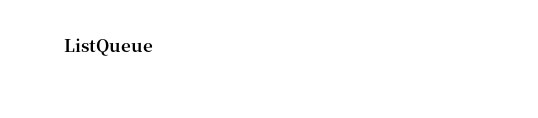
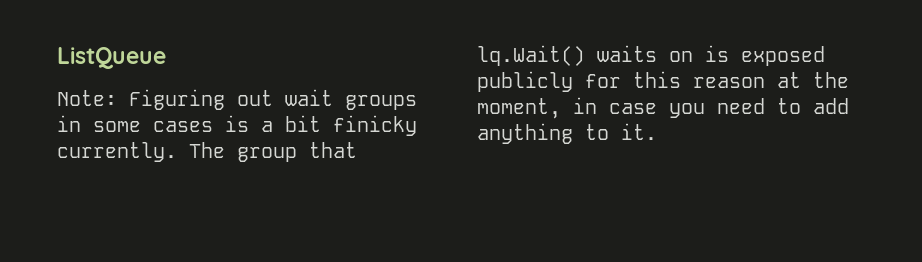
+ Note: Figuring out wait groups in some cases is a bit finicky currently. The group that lq.Wait() waits on is exposed publicly for this reason at the moment, in case you need to add anything to it.

